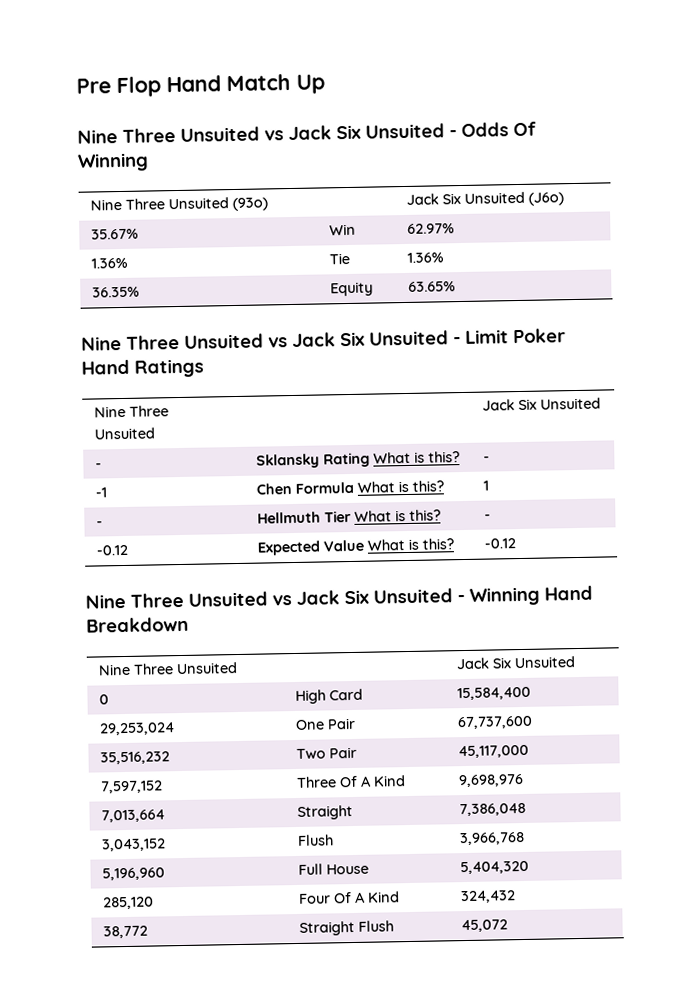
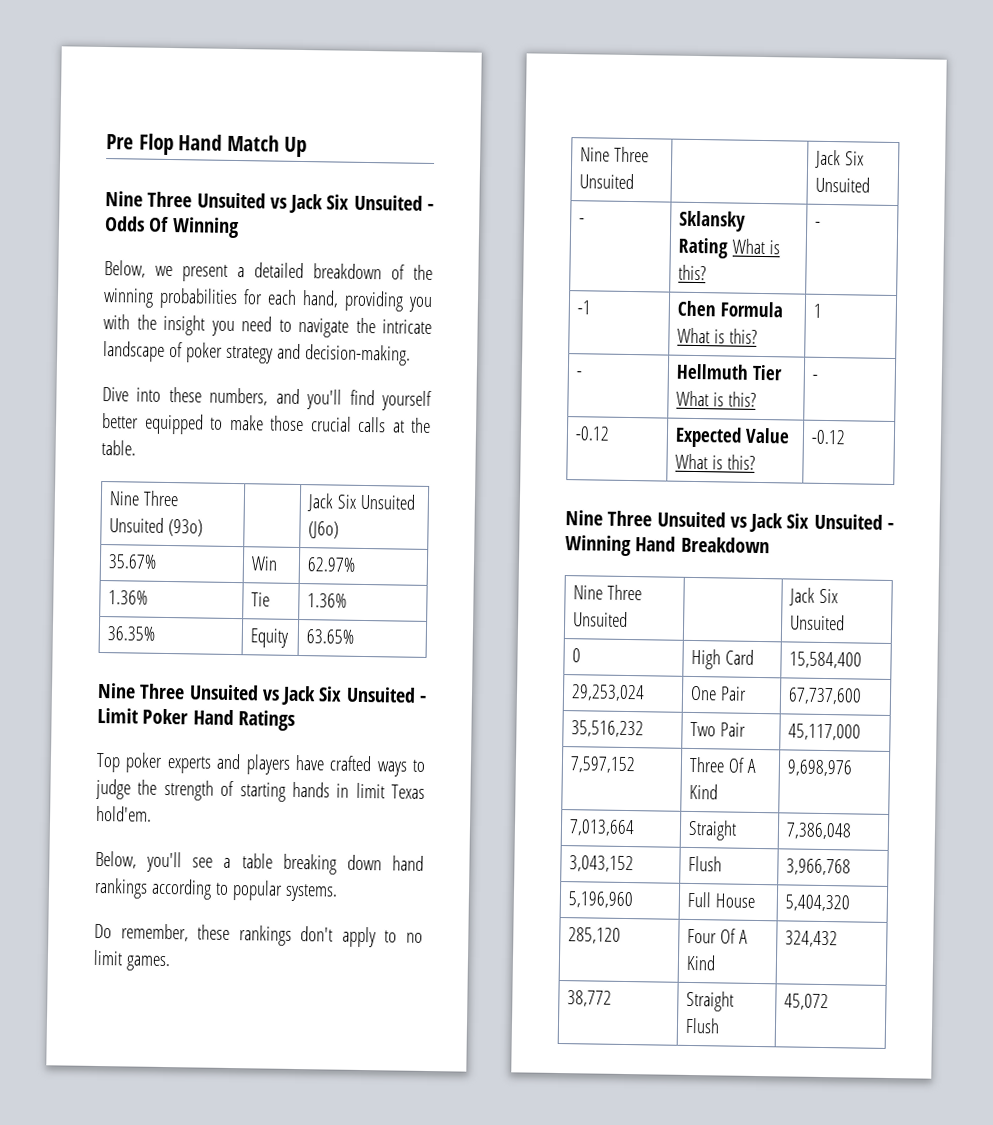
+ Below, we present a detailed breakdown of the winning probabilities for each hand, providing you with the insight you need to navigate the intricate landscape of poker strategy and decision-making.
+ Dive into these numbers, and you'll find yourself better equipped to make those crucial calls at the table.
+ Top poker experts and players have crafted ways to judge the strength of starting hands in limit Texas hold'em.
+ Below, you'll see a table breaking down hand rankings according to popular systems.
+ Do remember, these rankings don't apply to no limit games.

